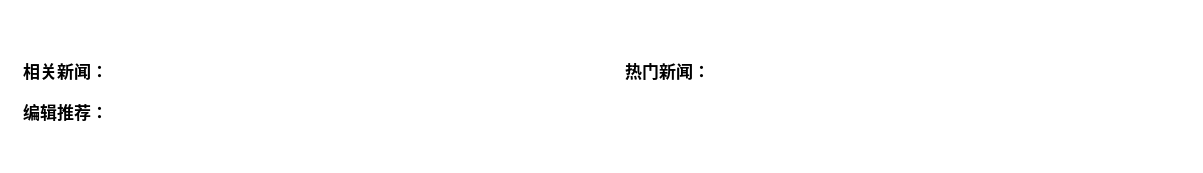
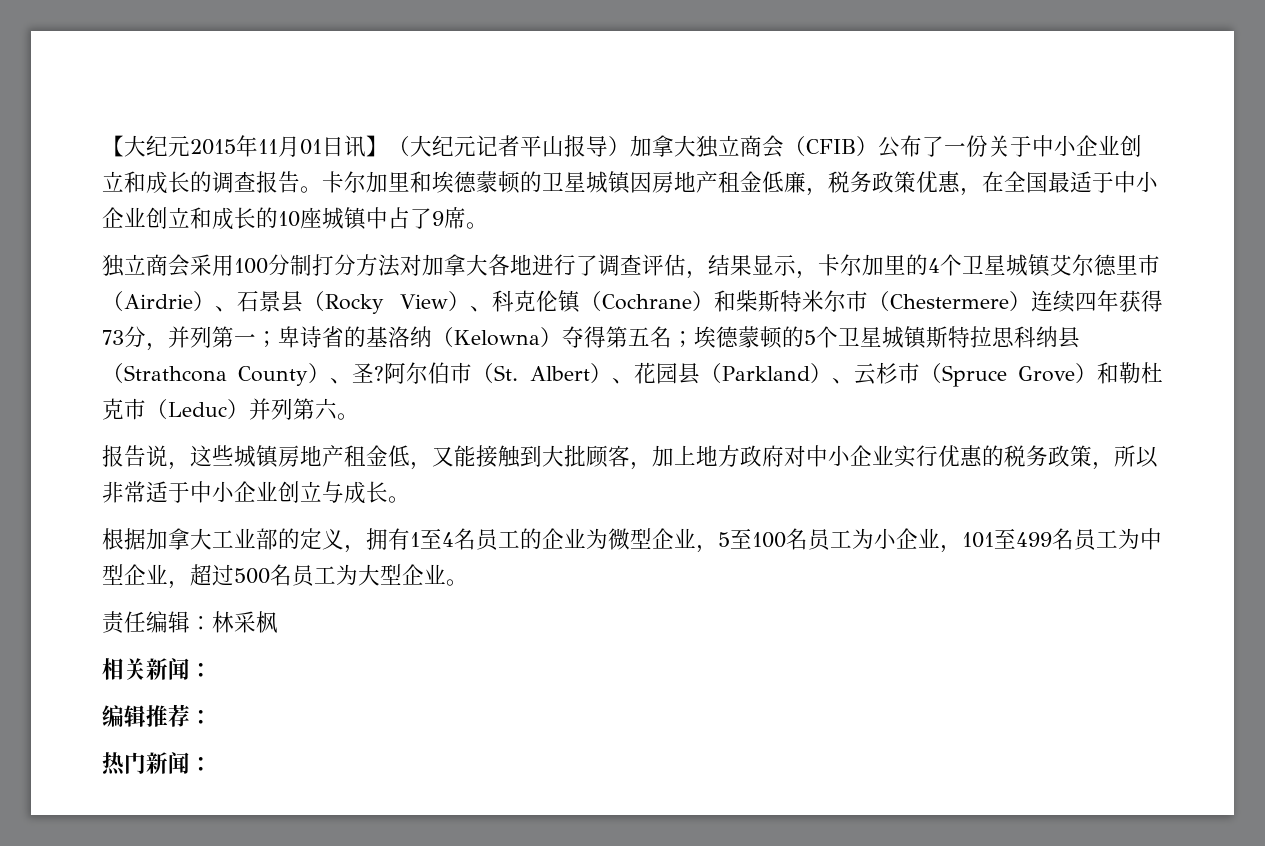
+ 【大纪元2015年11月01日讯】（大纪元记者平山报导）加拿大独立商会（CFIB）公布了一份关于中小企业创立和成长的调查报告。卡尔加里和埃德蒙顿的卫星城镇因房地产租金低廉，税务政策优惠，在全国最适于中小企业创立和成长的10座城镇中占了9席。
+ 独立商会采用100分制打分方法对加拿大各地进行了调查评估，结果显示，卡尔加里的4个卫星城镇艾尔德里市（Airdrie）、石景县（Rocky View）、科克伦镇（Cochrane）和柴斯特米尔市（Chestermere）连续四年获得73分，并列第一；卑诗省的基洛纳（Kelowna）夺得第五名；埃德蒙顿的5个卫星城镇斯特拉思科纳县（Strathcona County）、圣?阿尔伯市（St. Albert）、花园县（Parkland）、云杉市（Spruce Grove）和勒杜克市（Leduc）并列第六。
+ 报告说，这些城镇房地产租金低，又能接触到大批顾客，加上地方政府对中小企业实行优惠的税务政策，所以非常适于中小企业创立与成长。
+ 根据加拿大工业部的定义，拥有1至4名员工的企业为微型企业，5至100名员工为小企业，101至499名员工为中型企业，超过500名员工为大型企业。
+ 责任编辑：林采枫

